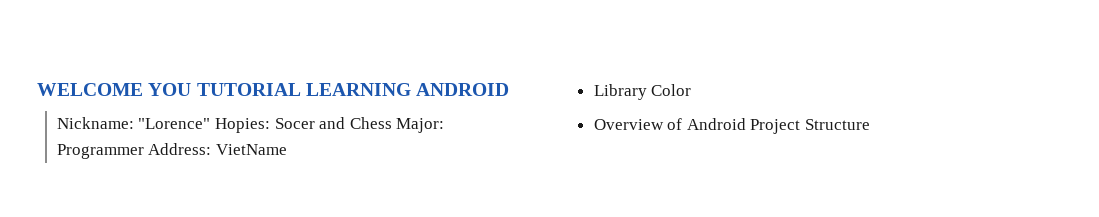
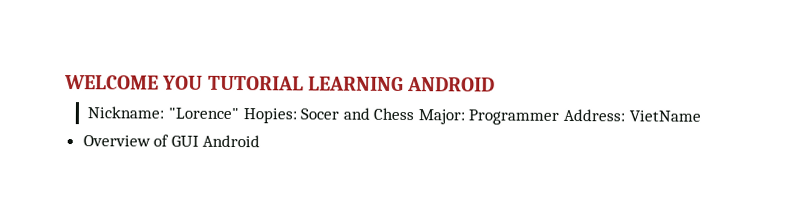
- Library Color
- Overview of Android Project Structure
+ Overview of GUI Android

